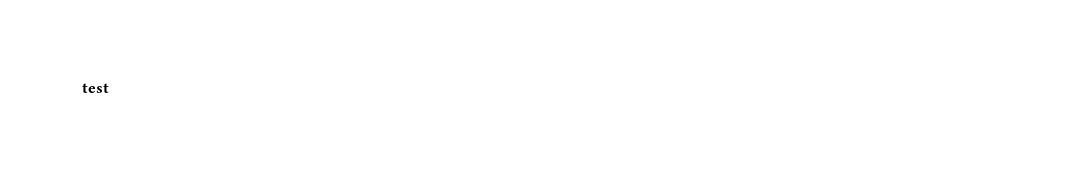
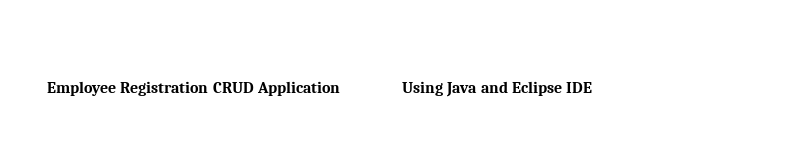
- test
+ Employee Registration CRUD Application Using Java and Eclipse IDE

